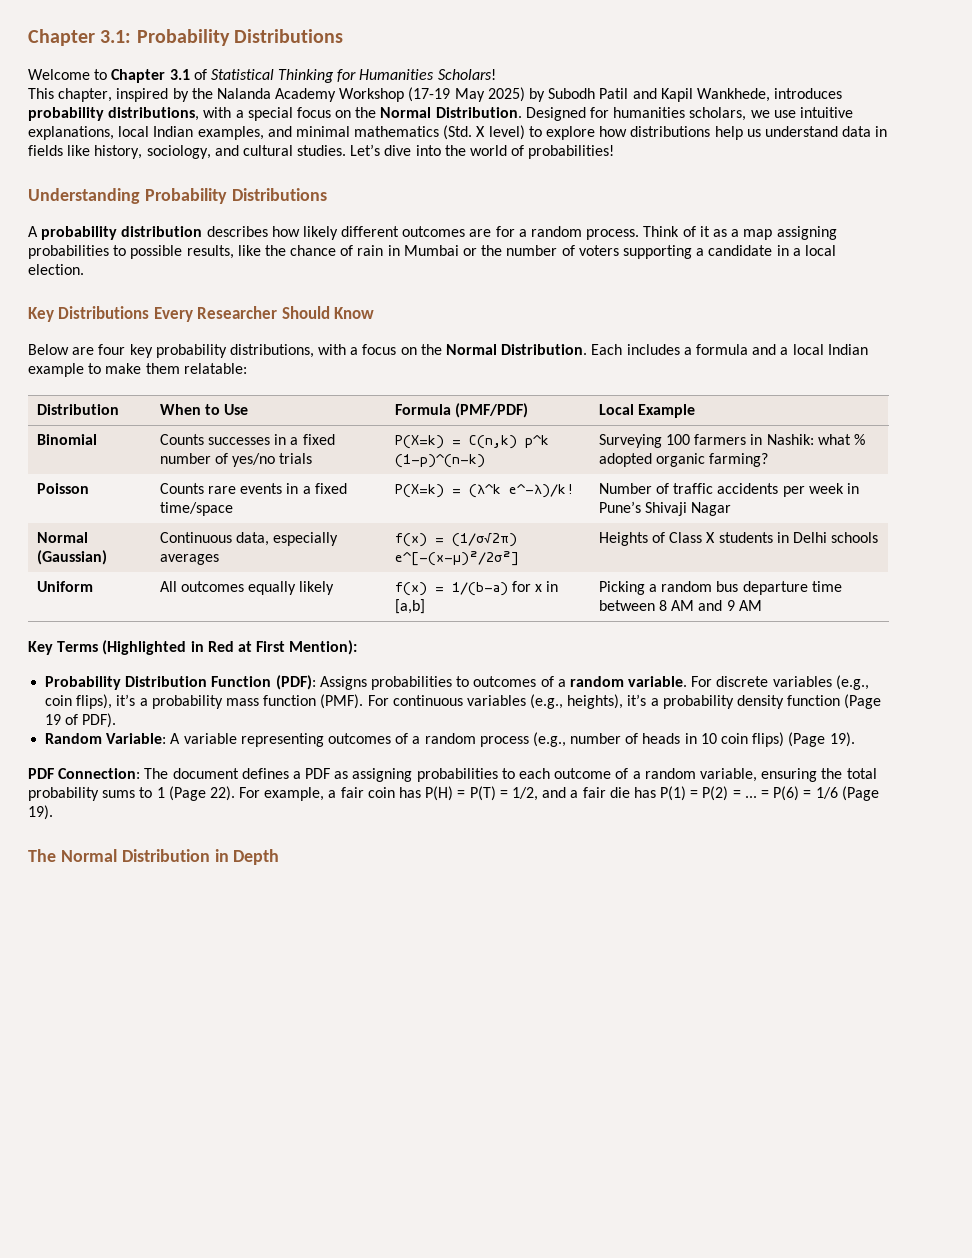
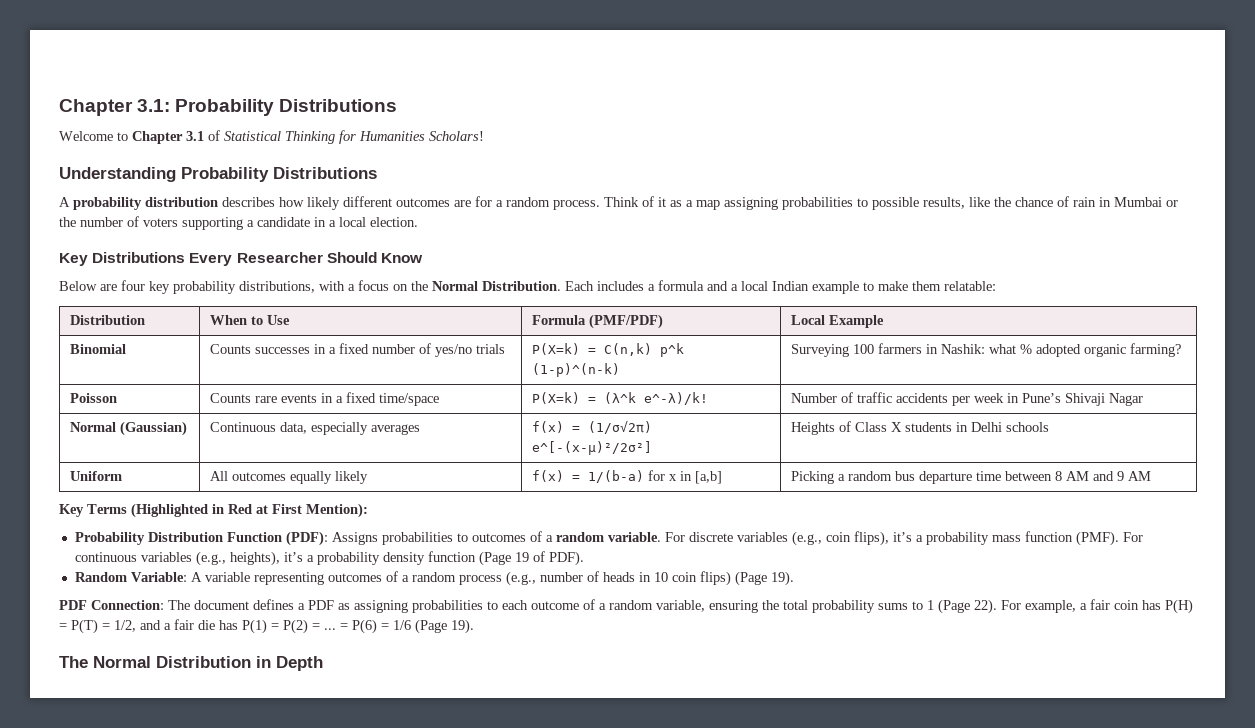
- This chapter, inspired by the Nalanda Academy Workshop (17-19 May 2025) by Subodh Patil and Kapil Wankhede, introduces probability distributions, with a special focus on the Normal Distribution. Designed for humanities scholars, we use intuitive explanations, local Indian examples, and minimal mathematics (Std. X level) to explore how distributions help us understand data in fields like history, sociology, and cultural studies. Let’s dive into the world of probabilities!

